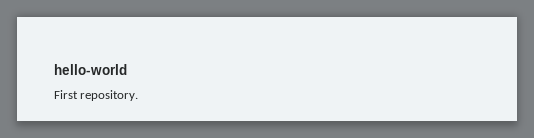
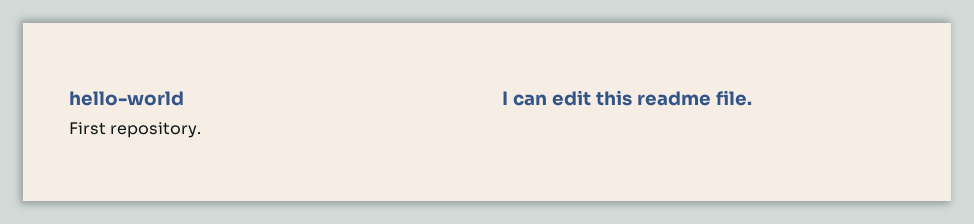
+ I can edit this readme file.

